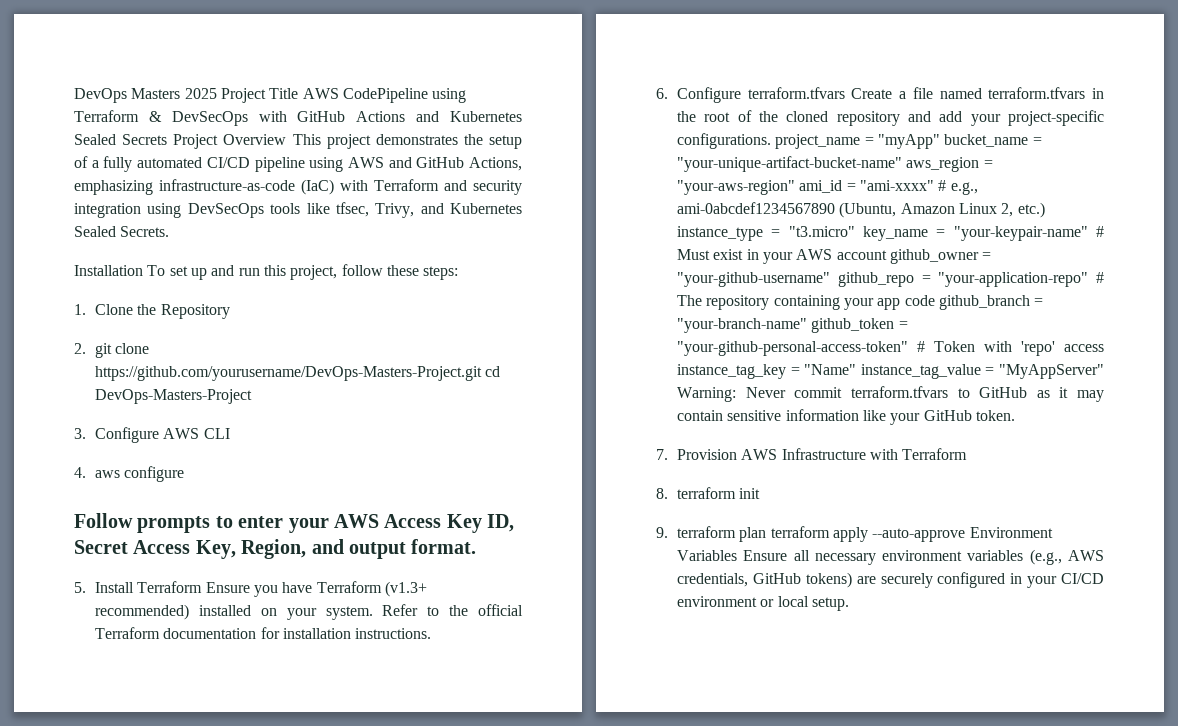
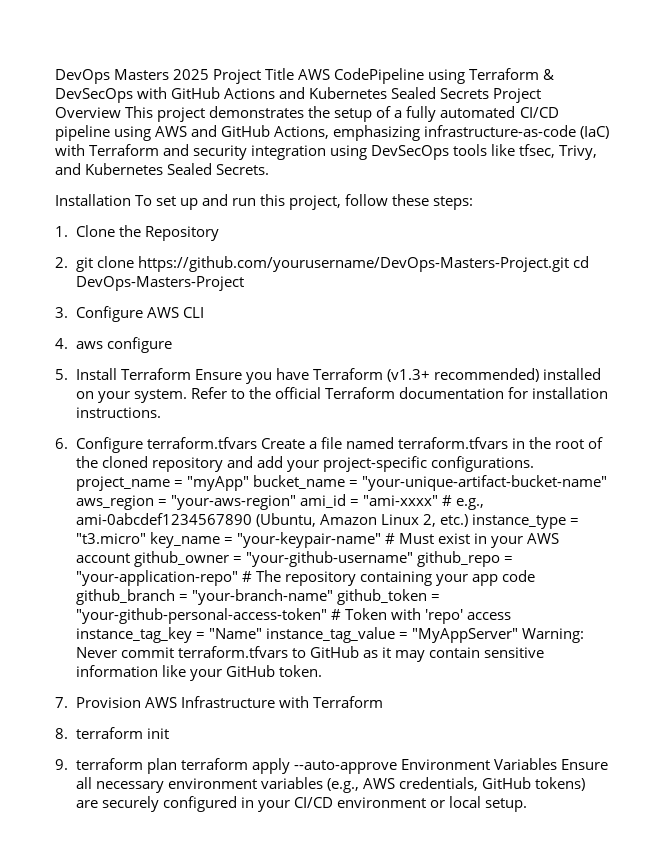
- Follow prompts to enter your AWS Access Key ID, Secret Access Key, Region, and output format.

